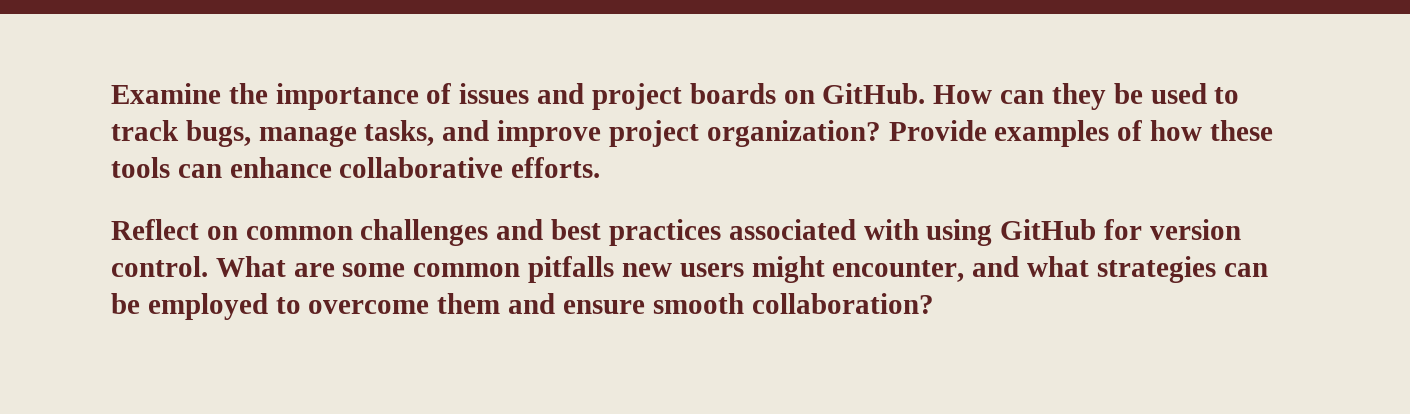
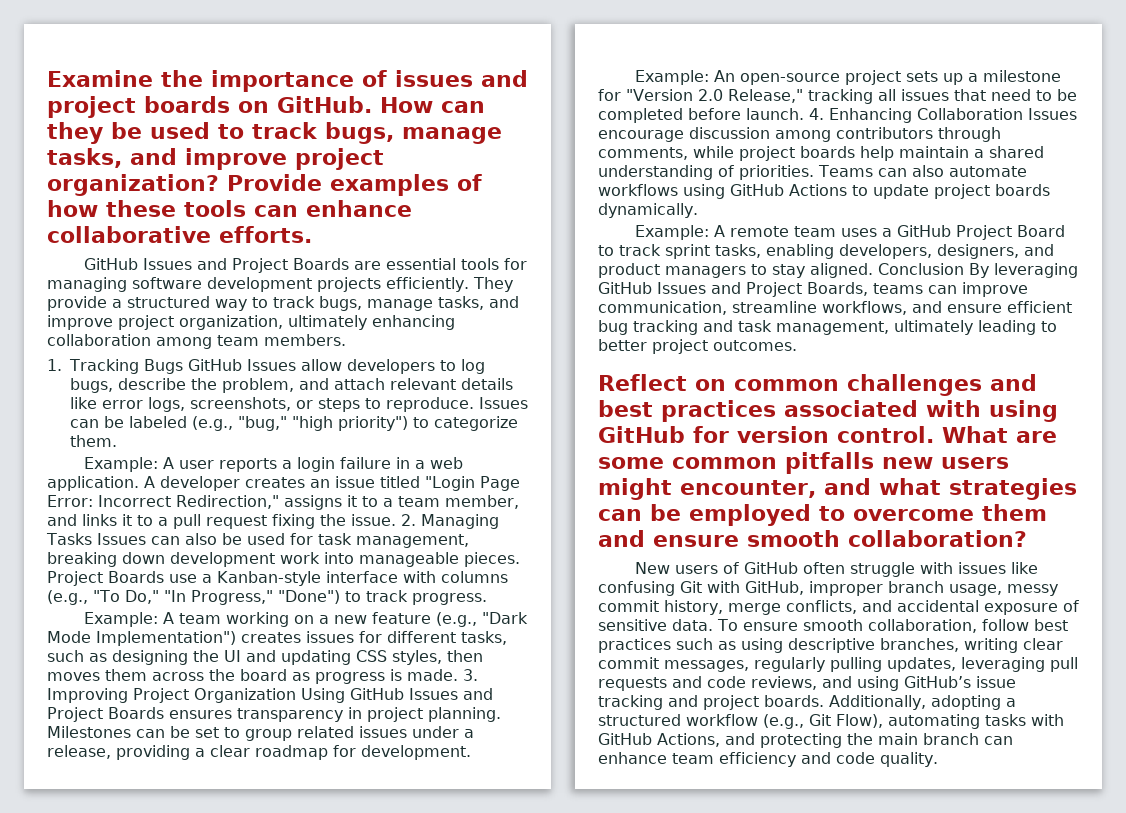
+ GitHub Issues and Project Boards are essential tools for managing software development projects efficiently. They provide a structured way to track bugs, manage tasks, and improve project organization, ultimately enhancing collaboration among team members.
+ 1. Tracking Bugs GitHub Issues allow developers to log bugs, describe the problem, and attach relevant details like error logs, screenshots, or steps to reproduce. Issues can be labeled (e.g., "bug," "high priority") to categorize them.
+ Example: A user reports a login failure in a web application. A developer creates an issue titled "Login Page Error: Incorrect Redirection," assigns it to a team member, and links it to a pull request fixing the issue. 2. Managing Tasks Issues can also be used for task management, breaking down development work into manageable pieces. Project Boards use a Kanban-style interface with columns (e.g., "To Do," "In Progress," "Done") to track progress.
+ Example: A team working on a new feature (e.g., "Dark Mode Implementation") creates issues for different tasks, such as designing the UI and updating CSS styles, then moves them across the board as progress is made. 3. Improving Project Organization Using GitHub Issues and Project Boards ensures transparency in project planning. Milestones can be set to group related issues under a release, providing a clear roadmap for development.
+ Example: An open-source project sets up a milestone for "Version 2.0 Release," tracking all issues that need to be completed before launch. 4. Enhancing Collaboration Issues encourage discussion among contributors through comments, while project boards help maintain a shared understanding of priorities. Teams can also automate workflows using GitHub Actions to update project boards dynamically.
+ Example: A remote team uses a GitHub Project Board to track sprint tasks, enabling developers, designers, and product managers to stay aligned. Conclusion By leveraging GitHub Issues and Project Boards, teams can improve communication, streamline workflows, and ensure efficient bug tracking and task management, ultimately leading to better project outcomes.
+ New users of GitHub often struggle with issues like confusing Git with GitHub, improper branch usage, messy commit history, merge conflicts, and accidental exposure of sensitive data. To ensure smooth collaboration, follow best practices such as using descriptive branches, writing clear commit messages, regularly pulling updates, leveraging pull requests and code reviews, and using GitHub’s issue tracking and project boards. Additionally, adopting a structured workflow (e.g., Git Flow), automating tasks with GitHub Actions, and protecting the main branch can enhance team efficiency and code quality.

